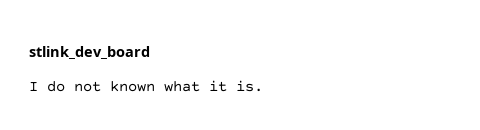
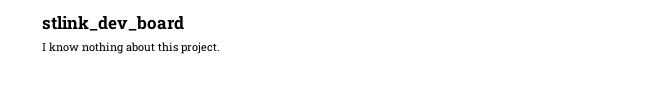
- I do not known what it is.
+ I know nothing about this project.

